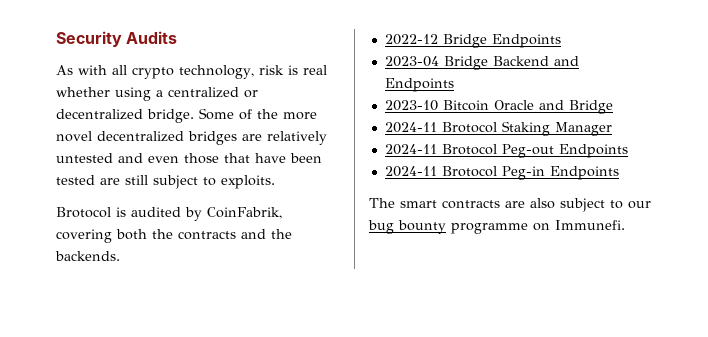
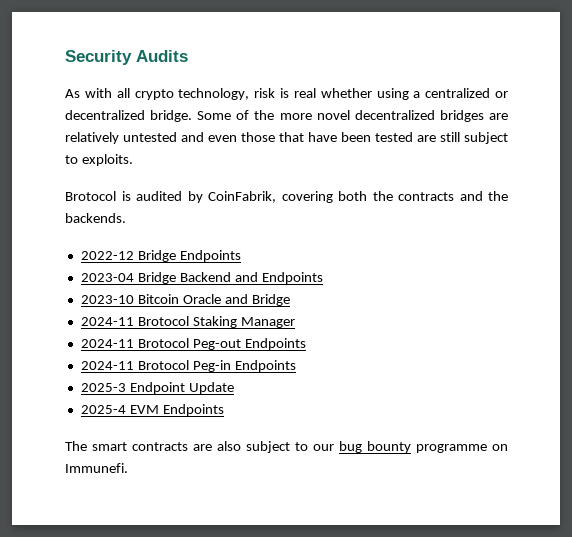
+ 2025-3 Endpoint Update
+ 2025-4 EVM Endpoints

